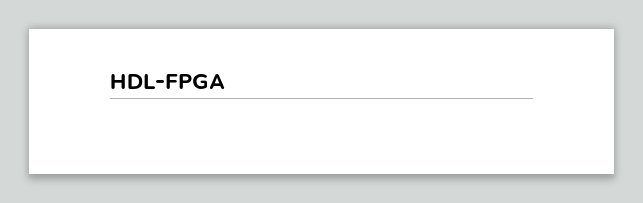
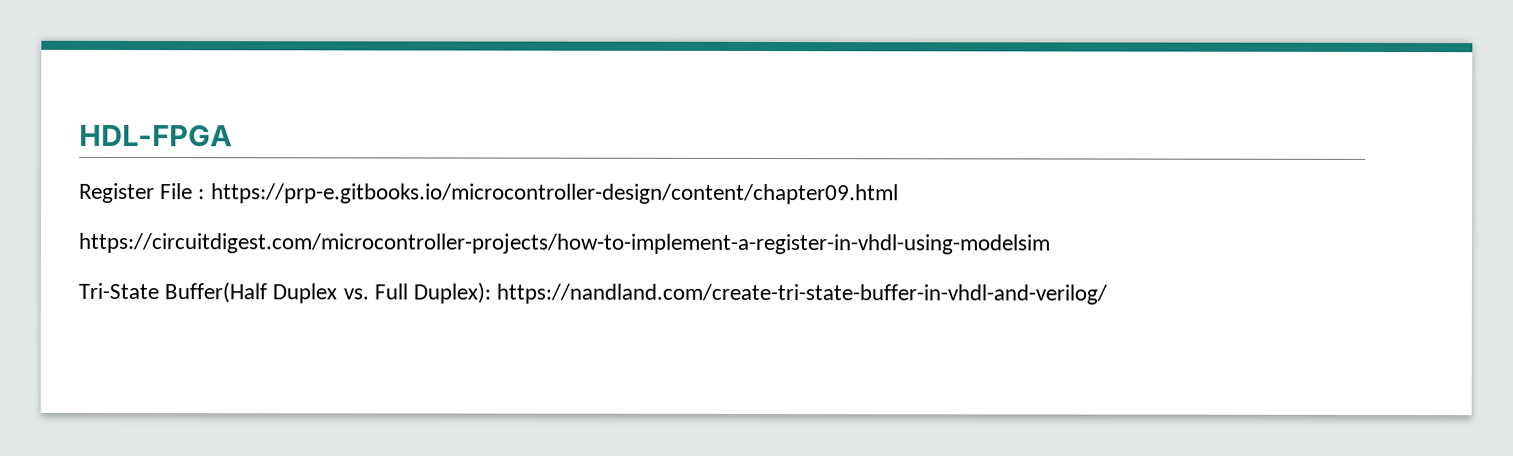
+ Register File : https://prp-e.gitbooks.io/microcontroller-design/content/chapter09.html
+ https://circuitdigest.com/microcontroller-projects/how-to-implement-a-register-in-vhdl-using-modelsim
+ Tri-State Buffer(Half Duplex vs. Full Duplex): https://nandland.com/create-tri-state-buffer-in-vhdl-and-verilog/

